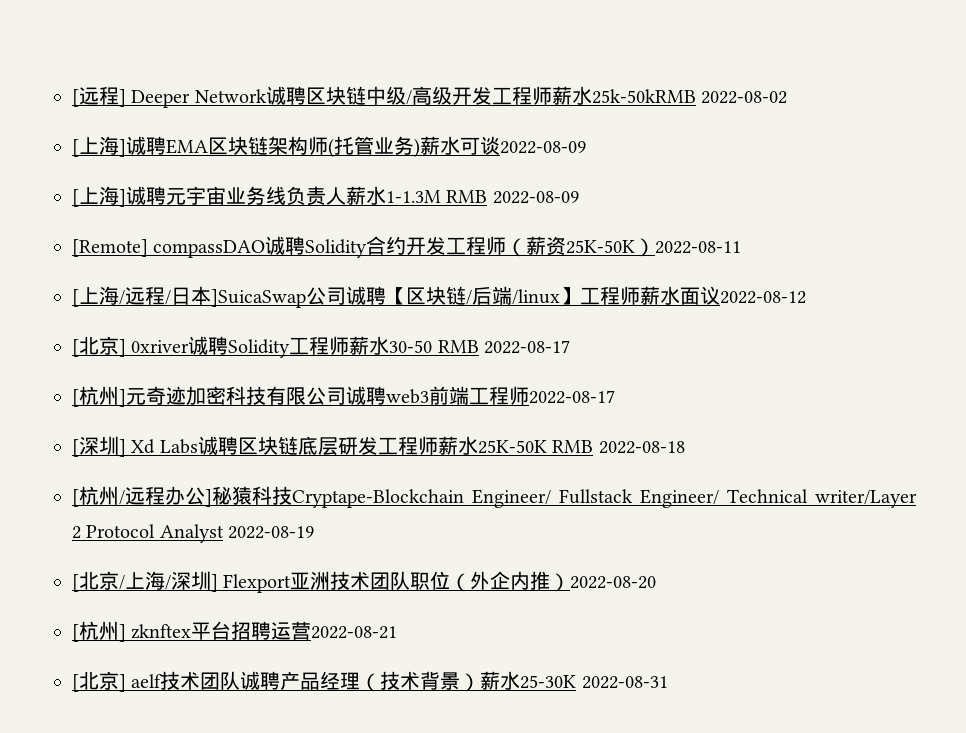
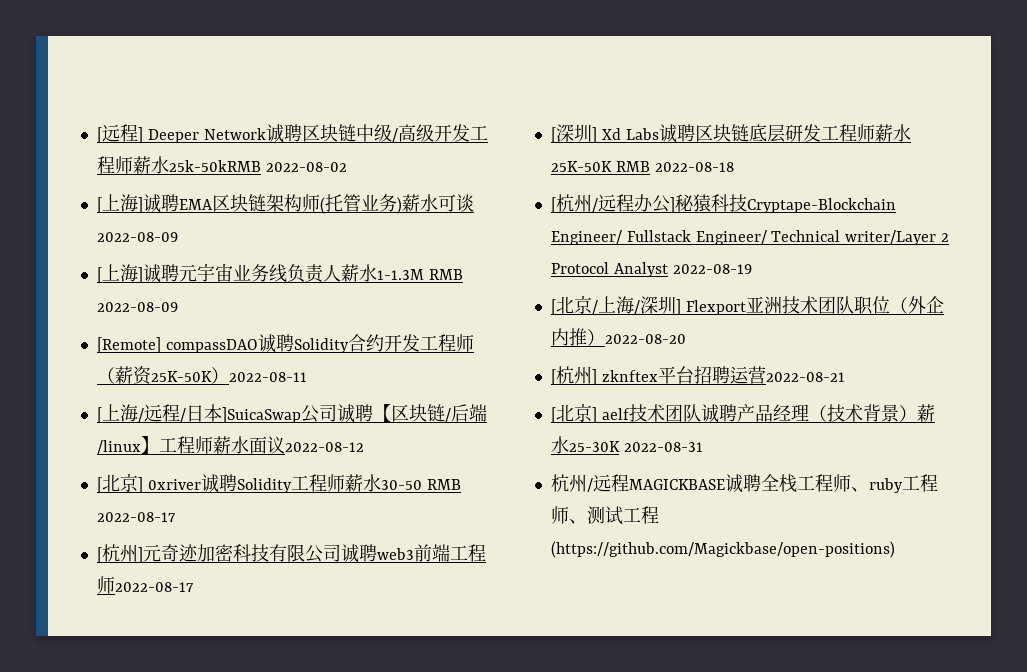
+ 杭州/远程MAGICKBASE诚聘全栈工程师、ruby工程师、测试工程(https://github.com/Magickbase/open-positions)

